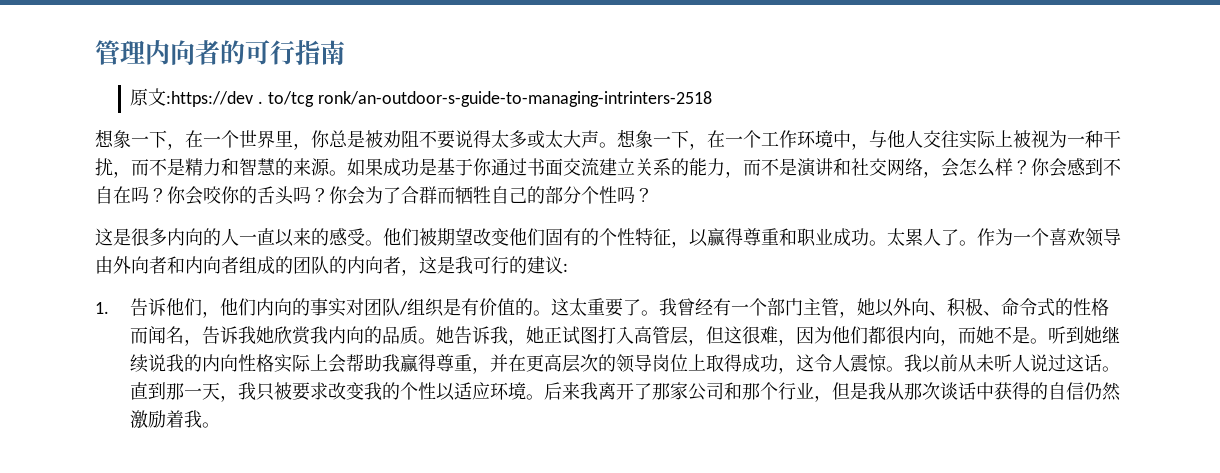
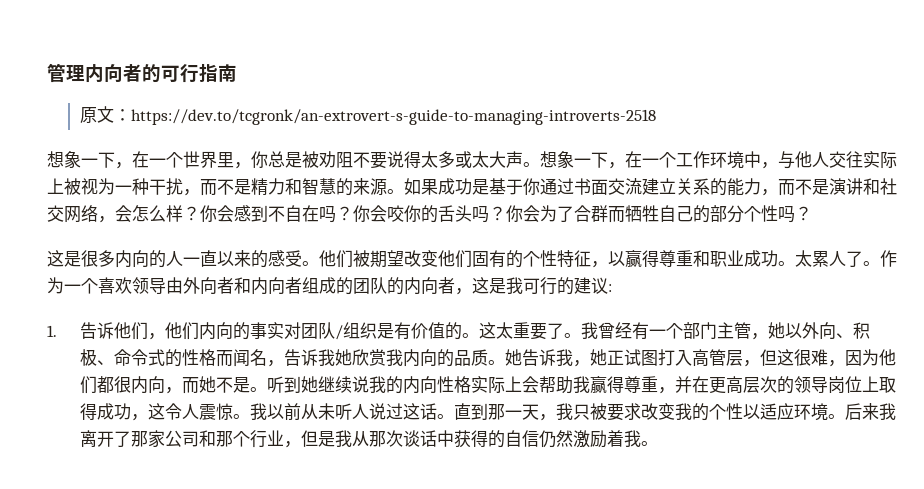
- 原文:https://dev . to/tcg ronk/an-outdoor-s-guide-to-managing-intrinters-2518
+ 原文：https://dev.to/tcgronk/an-extrovert-s-guide-to-managing-introverts-2518

